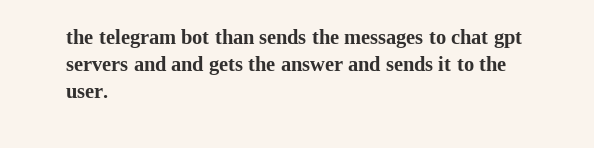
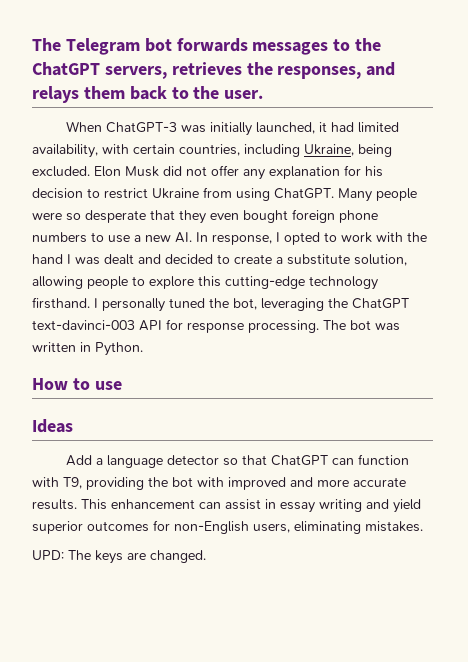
- the telegram bot than sends the messages to chat gpt servers and and gets the answer and sends it to the user.
+ The Telegram bot forwards messages to the ChatGPT servers, retrieves the responses, and relays them back to the user.
+ When ChatGPT-3 was initially launched, it had limited availability, with certain countries, including Ukraine, being excluded. Elon Musk did not offer any explanation for his decision to restrict Ukraine from using ChatGPT. Many people were so desperate that they even bought foreign phone numbers to use a new AI. In response, I opted to work with the hand I was dealt and decided to create a substitute solution, allowing people to explore this cutting-edge technology firsthand. I personally tuned the bot, leveraging the ChatGPT text-davinci-003 API for response processing. The bot was written in Python.
+ How to use
+ Ideas
+ Add a language detector so that ChatGPT can function with T9, providing the bot with improved and more accurate results. This enhancement can assist in essay writing and yield superior outcomes for non-English users, eliminating mistakes.
+ UPD: The keys are changed.

